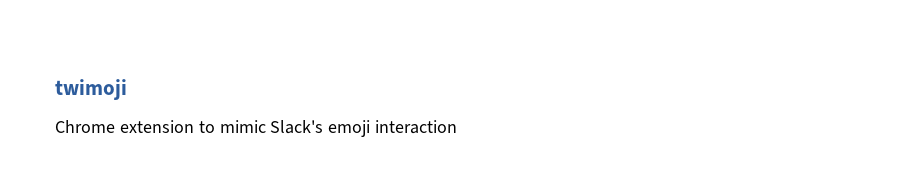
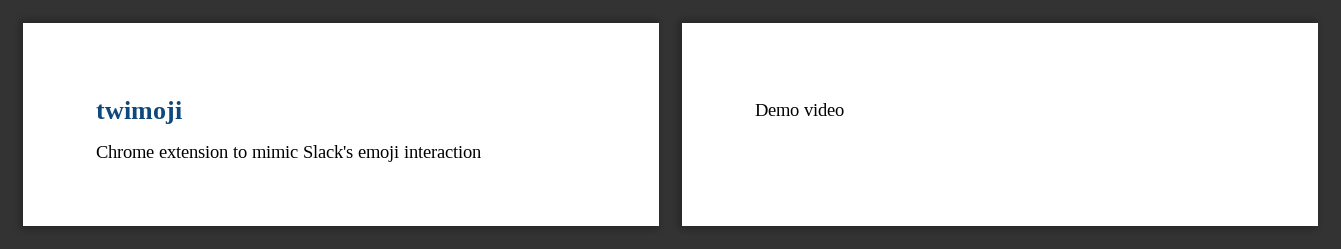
+ Demo video

